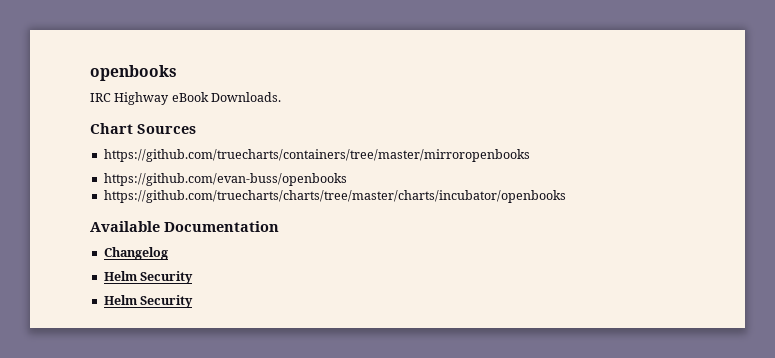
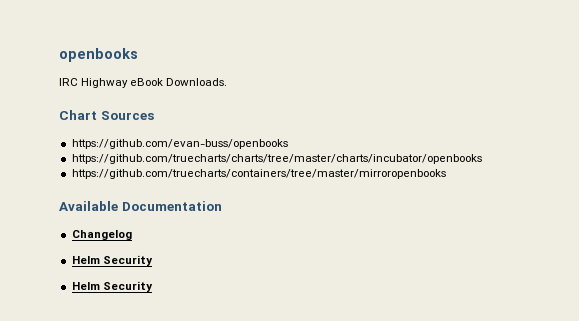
- https://github.com/truecharts/containers/tree/master/mirroropenbooks
+ https://github.com/truecharts/containers/tree/master/mirroropenbooks

